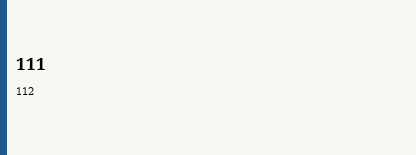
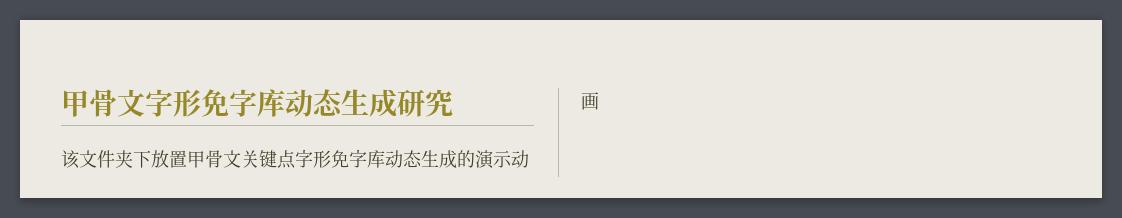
- 111
- 112
+ 甲骨文字形免字库动态生成研究
+ 该文件夹下放置甲骨文关键点字形免字库动态生成的演示动画

